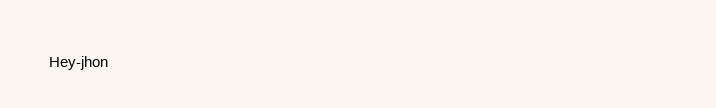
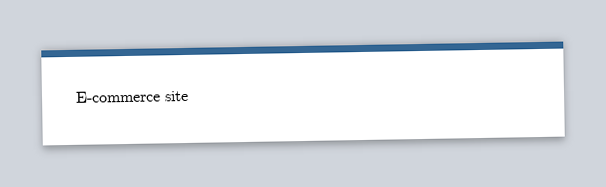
- Hey-jhon
+ E-commerce site

